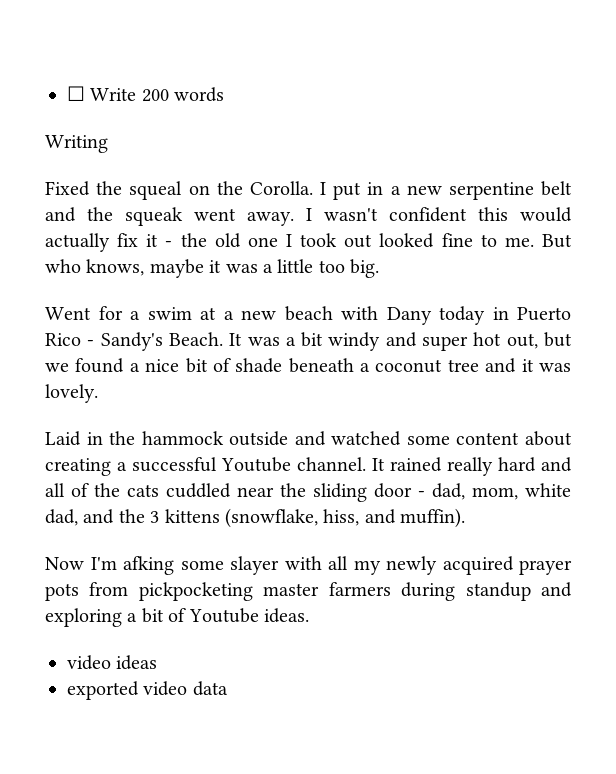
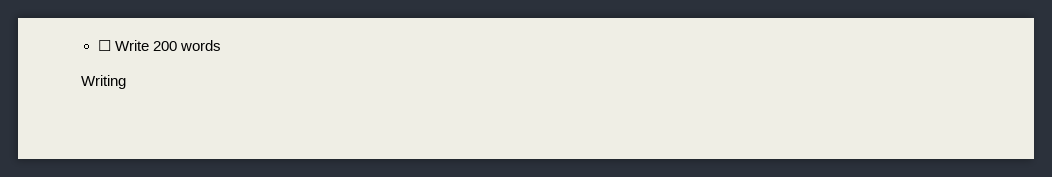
- Fixed the squeal on the Corolla. I put in a new serpentine belt and the squeak went away. I wasn't confident this would actually fix it - the old one I took out looked fine to me. But who knows, maybe it was a little too big.
- Went for a swim at a new beach with Dany today in Puerto Rico - Sandy's Beach. It was a bit windy and super hot out, but we found a nice bit of shade beneath a coconut tree and it was lovely.
- Laid in the hammock outside and watched some content about creating a successful Youtube channel. It rained really hard and all of the cats cuddled near the sliding door - dad, mom, white dad, and the 3 kittens (snowflake, hiss, and muffin).
- Now I'm afking some slayer with all my newly acquired prayer pots from pickpocketing master farmers during standup and exploring a bit of Youtube ideas.
- video ideas
- exported video data

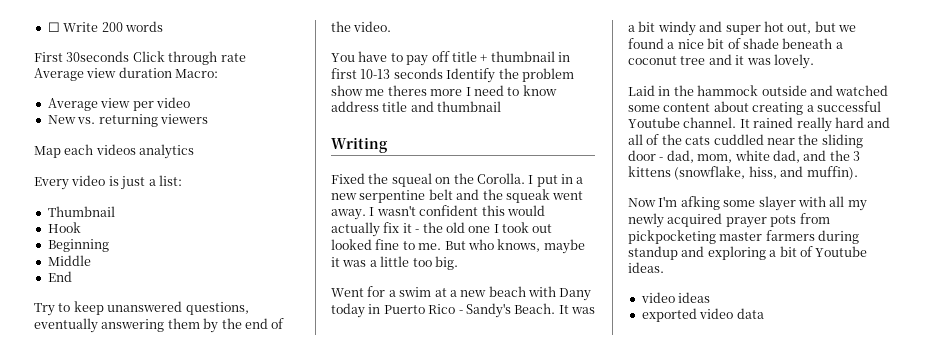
+ First 30seconds Click through rate Average view duration Macro:
+ Average view per video
+ New vs. returning viewers
+ Map each videos analytics
+ Every video is just a list:
+ Thumbnail
+ Hook
+ Beginning
+ Middle
+ End
+ Try to keep unanswered questions, eventually answering them by the end of the video.
+ You have to pay off title + thumbnail in first 10-13 seconds Identify the problem show me theres more I need to know address title and thumbnail
  Writing
+ Fixed the squeal on the Corolla. I put in a new serpentine belt and the squeak went away. I wasn't confident this would actually fix it - the old one I took out looked fine to me. But who knows, maybe it was a little too big.
+ Went for a swim at a new beach with Dany today in Puerto Rico - Sandy's Beach. It was a bit windy and super hot out, but we found a nice bit of shade beneath a coconut tree and it was lovely.
+ Laid in the hammock outside and watched some content about creating a successful Youtube channel. It rained really hard and all of the cats cuddled near the sliding door - dad, mom, white dad, and the 3 kittens (snowflake, hiss, and muffin).
+ Now I'm afking some slayer with all my newly acquired prayer pots from pickpocketing master farmers during standup and exploring a bit of Youtube ideas.
+ video ideas
+ exported video data

